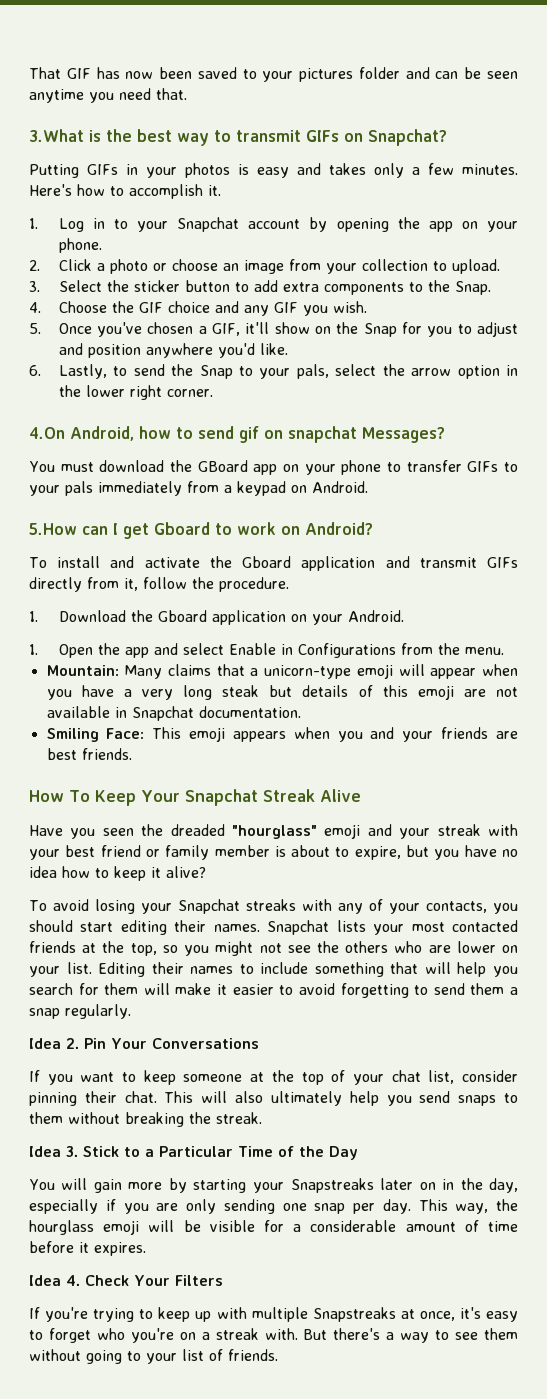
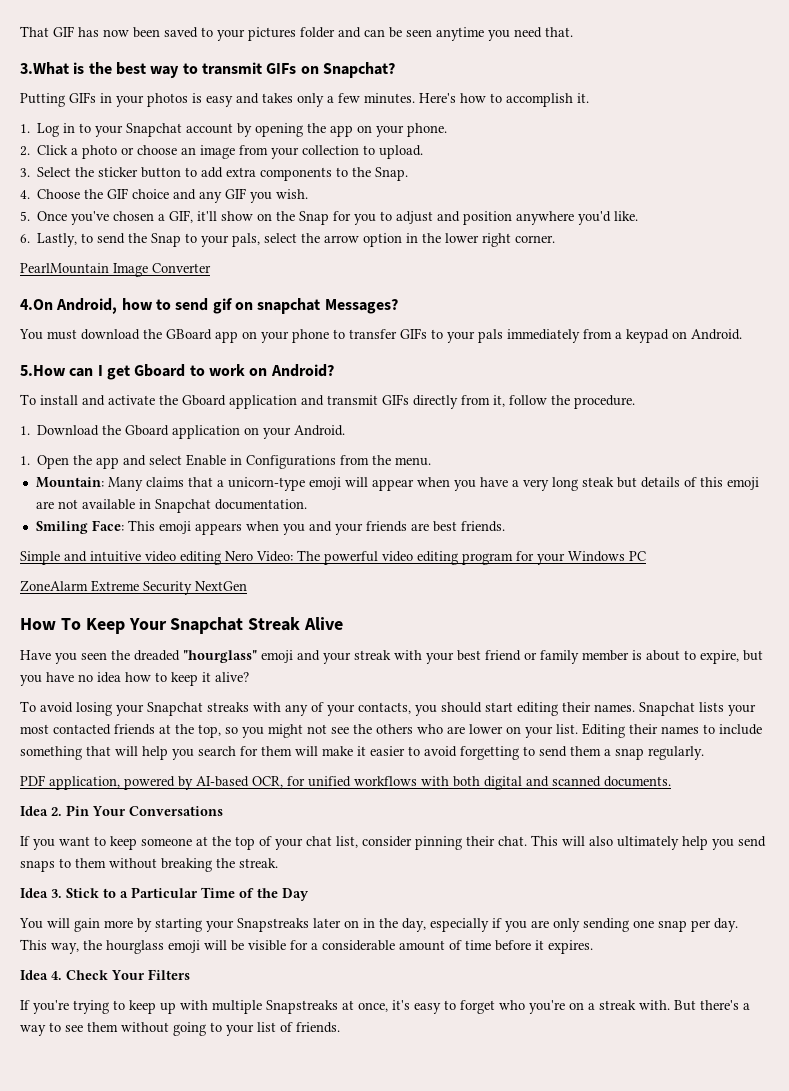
+ PearlMountain Image Converter
+ Simple and intuitive video editing Nero Video: The powerful video editing program for your Windows PC
+ ZoneAlarm Extreme Security NextGen
+ PDF application, powered by AI-based OCR, for unified workflows with both digital and scanned documents.

